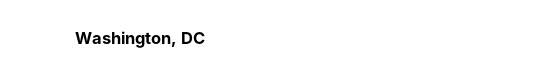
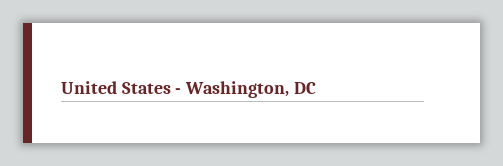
- Washington, DC
+ United States - Washington, DC

